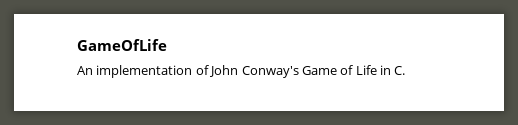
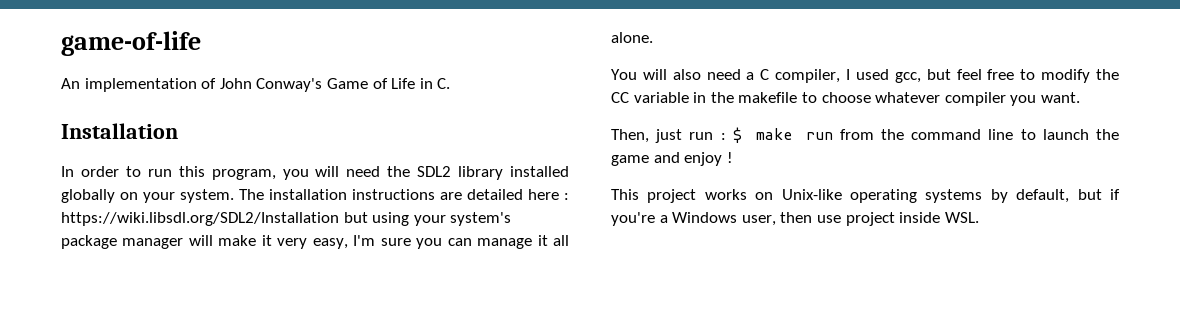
- GameOfLife
+ game-of-life
+ Installation
+ In order to run this program, you will need the SDL2 library installed globally on your system. The installation instructions are detailed here : https://wiki.libsdl.org/SDL2/Installation but using your system's package manager will make it very easy, I'm sure you can manage it all alone.
+ You will also need a C compiler, I used gcc, but feel free to modify the CC variable in the makefile to choose whatever compiler you want.
+ Then, just run : $ make run from the command line to launch the game and enjoy !
+ This project works on Unix-like operating systems by default, but if you're a Windows user, then use project inside WSL.

